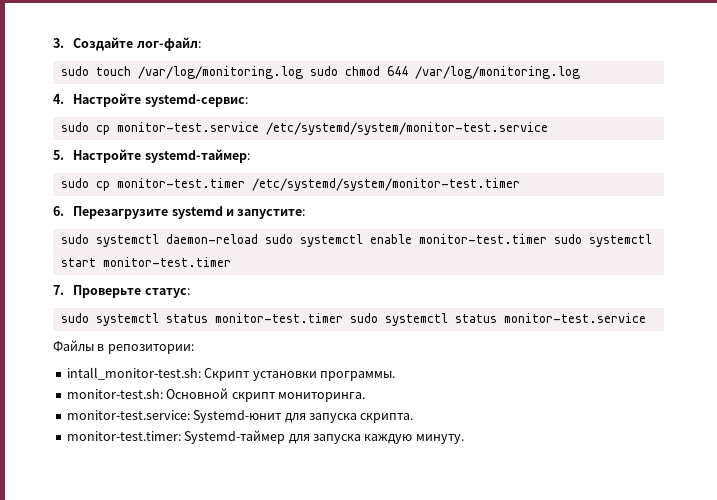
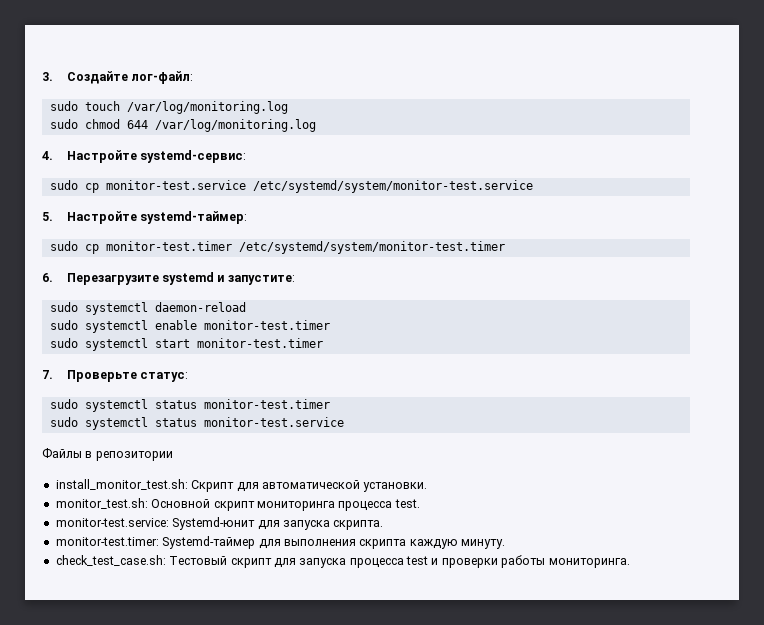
- sudo touch /var/log/monitoring.log sudo chmod 644 /var/log/monitoring.log
+ sudo touch /var/log/monitoring.log
+ sudo chmod 644 /var/log/monitoring.log
- sudo systemctl daemon-reload sudo systemctl enable monitor-test.timer sudo systemctl start monitor-test.timer
+ sudo systemctl daemon-reload
+ sudo systemctl enable monitor-test.timer
+ sudo systemctl start monitor-test.timer
- sudo systemctl status monitor-test.timer sudo systemctl status monitor-test.service
+ sudo systemctl status monitor-test.timer
+ sudo systemctl status monitor-test.service
- Файлы в репозитории:
- intall_monitor-test.sh: Скрипт установки программы.
- monitor-test.sh: Основной скрипт мониторинга.
+ Файлы в репозитории
+ install_monitor_test.sh: Скрипт для автоматической установки.
+ monitor_test.sh: Основной скрипт мониторинга процесса test.
- monitor-test.timer: Systemd-таймер для запуска каждую минуту.
+ monitor-test.timer: Systemd-таймер для выполнения скрипта каждую минуту.
+ check_test_case.sh: Тестовый скрипт для запуска процесса test и проверки работы мониторинга.

